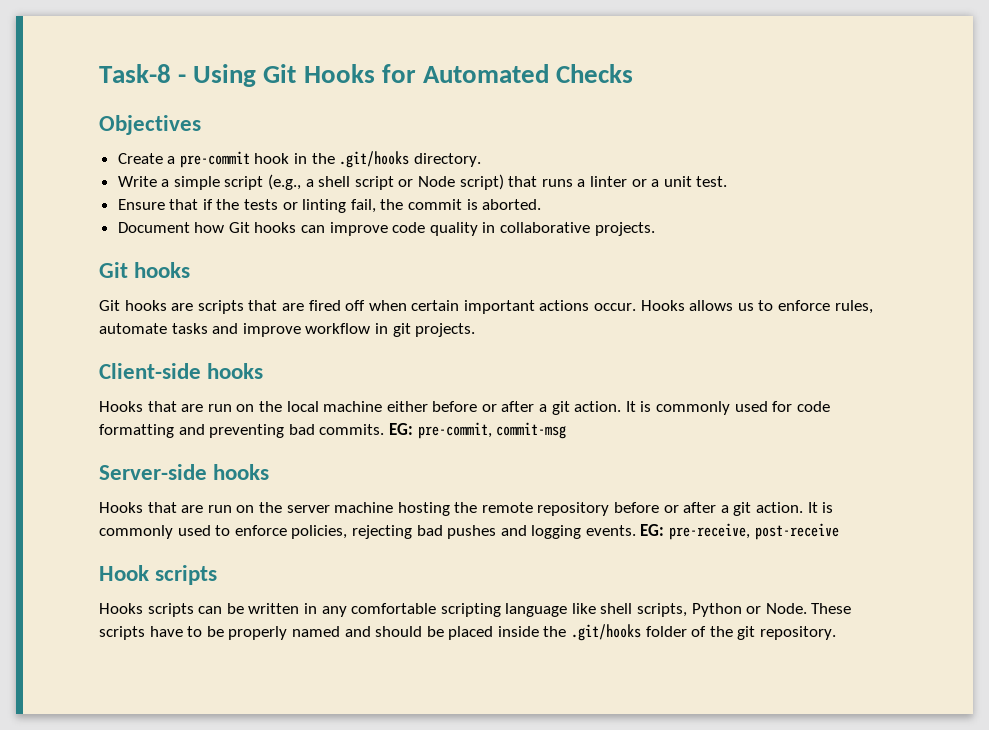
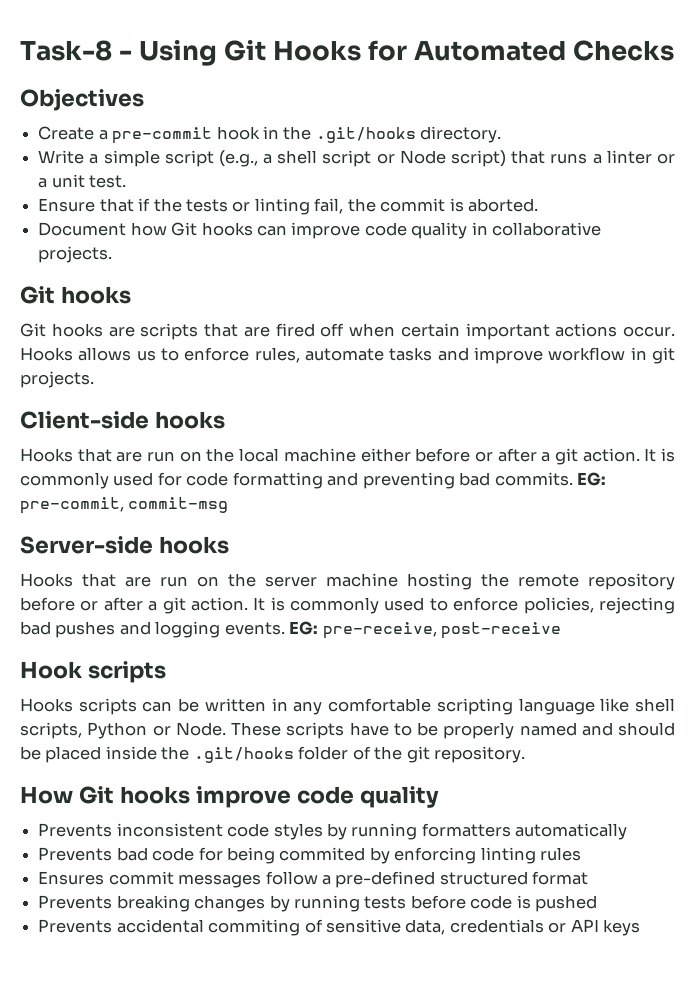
+ How Git hooks improve code quality
+ Prevents inconsistent code styles by running formatters automatically
+ Prevents bad code for being commited by enforcing linting rules
+ Ensures commit messages follow a pre-defined structured format
+ Prevents breaking changes by running tests before code is pushed
+ Prevents accidental commiting of sensitive data, credentials or API keys

